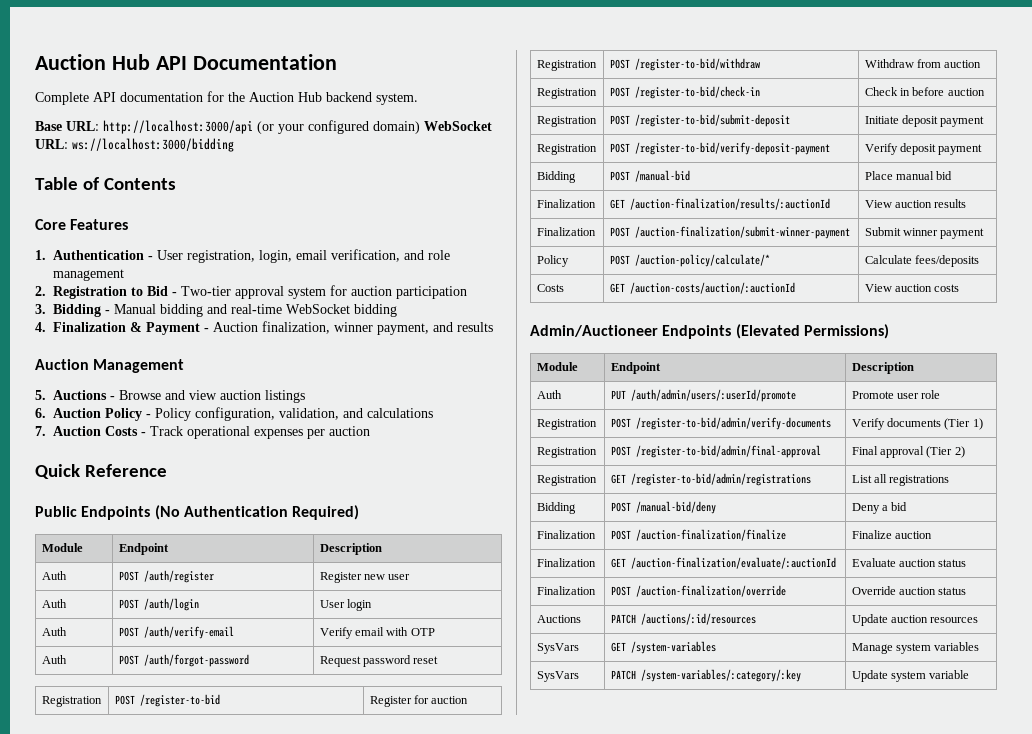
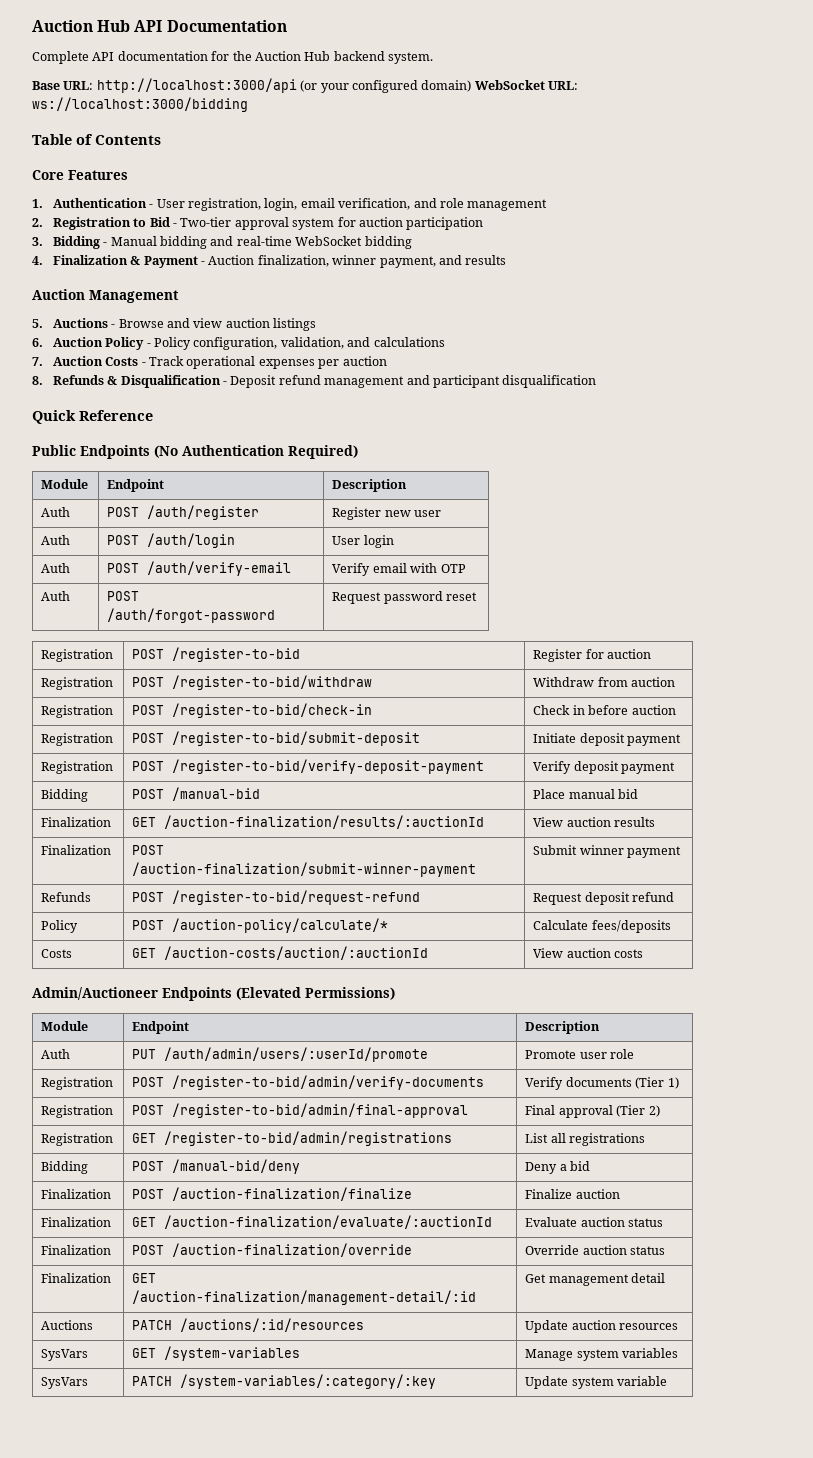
+ 8. Refunds & Disqualification - Deposit refund management and participant disqualification
+ Refunds | POST /register-to-bid/request-refund | Request deposit refund
+ Finalization | GET /auction-finalization/management-detail/:id | Get management detail

